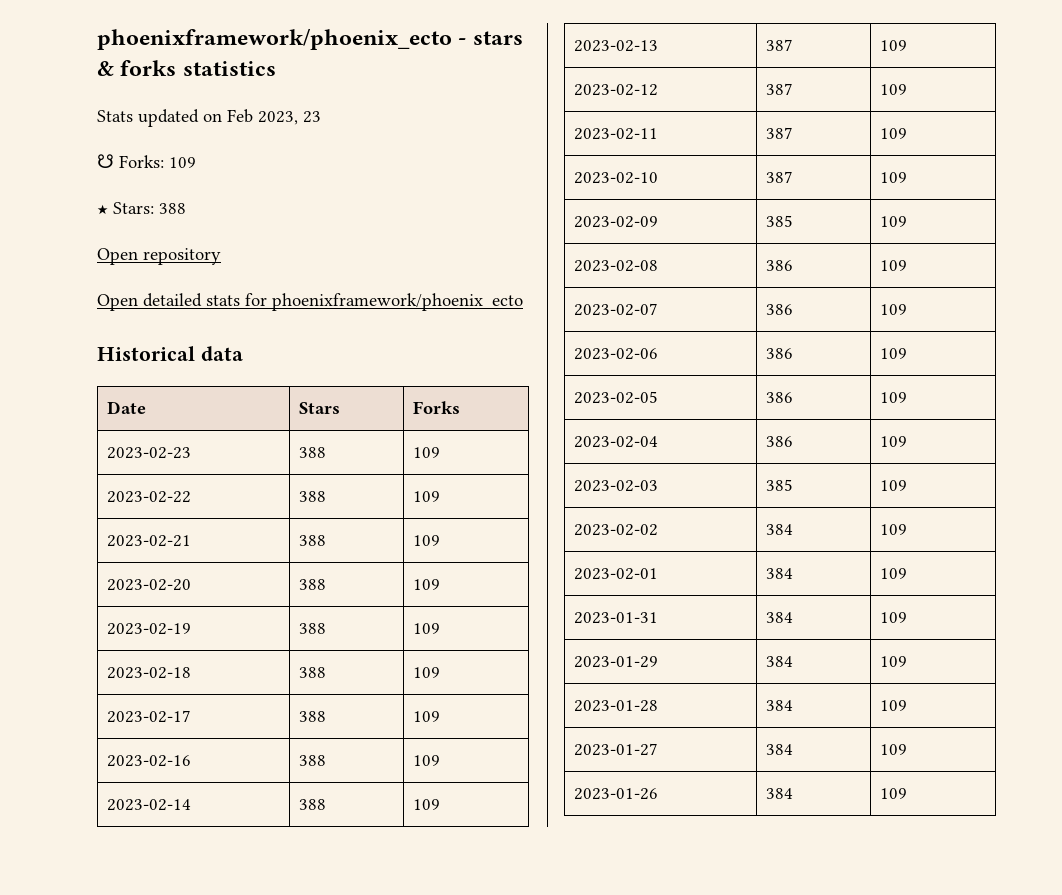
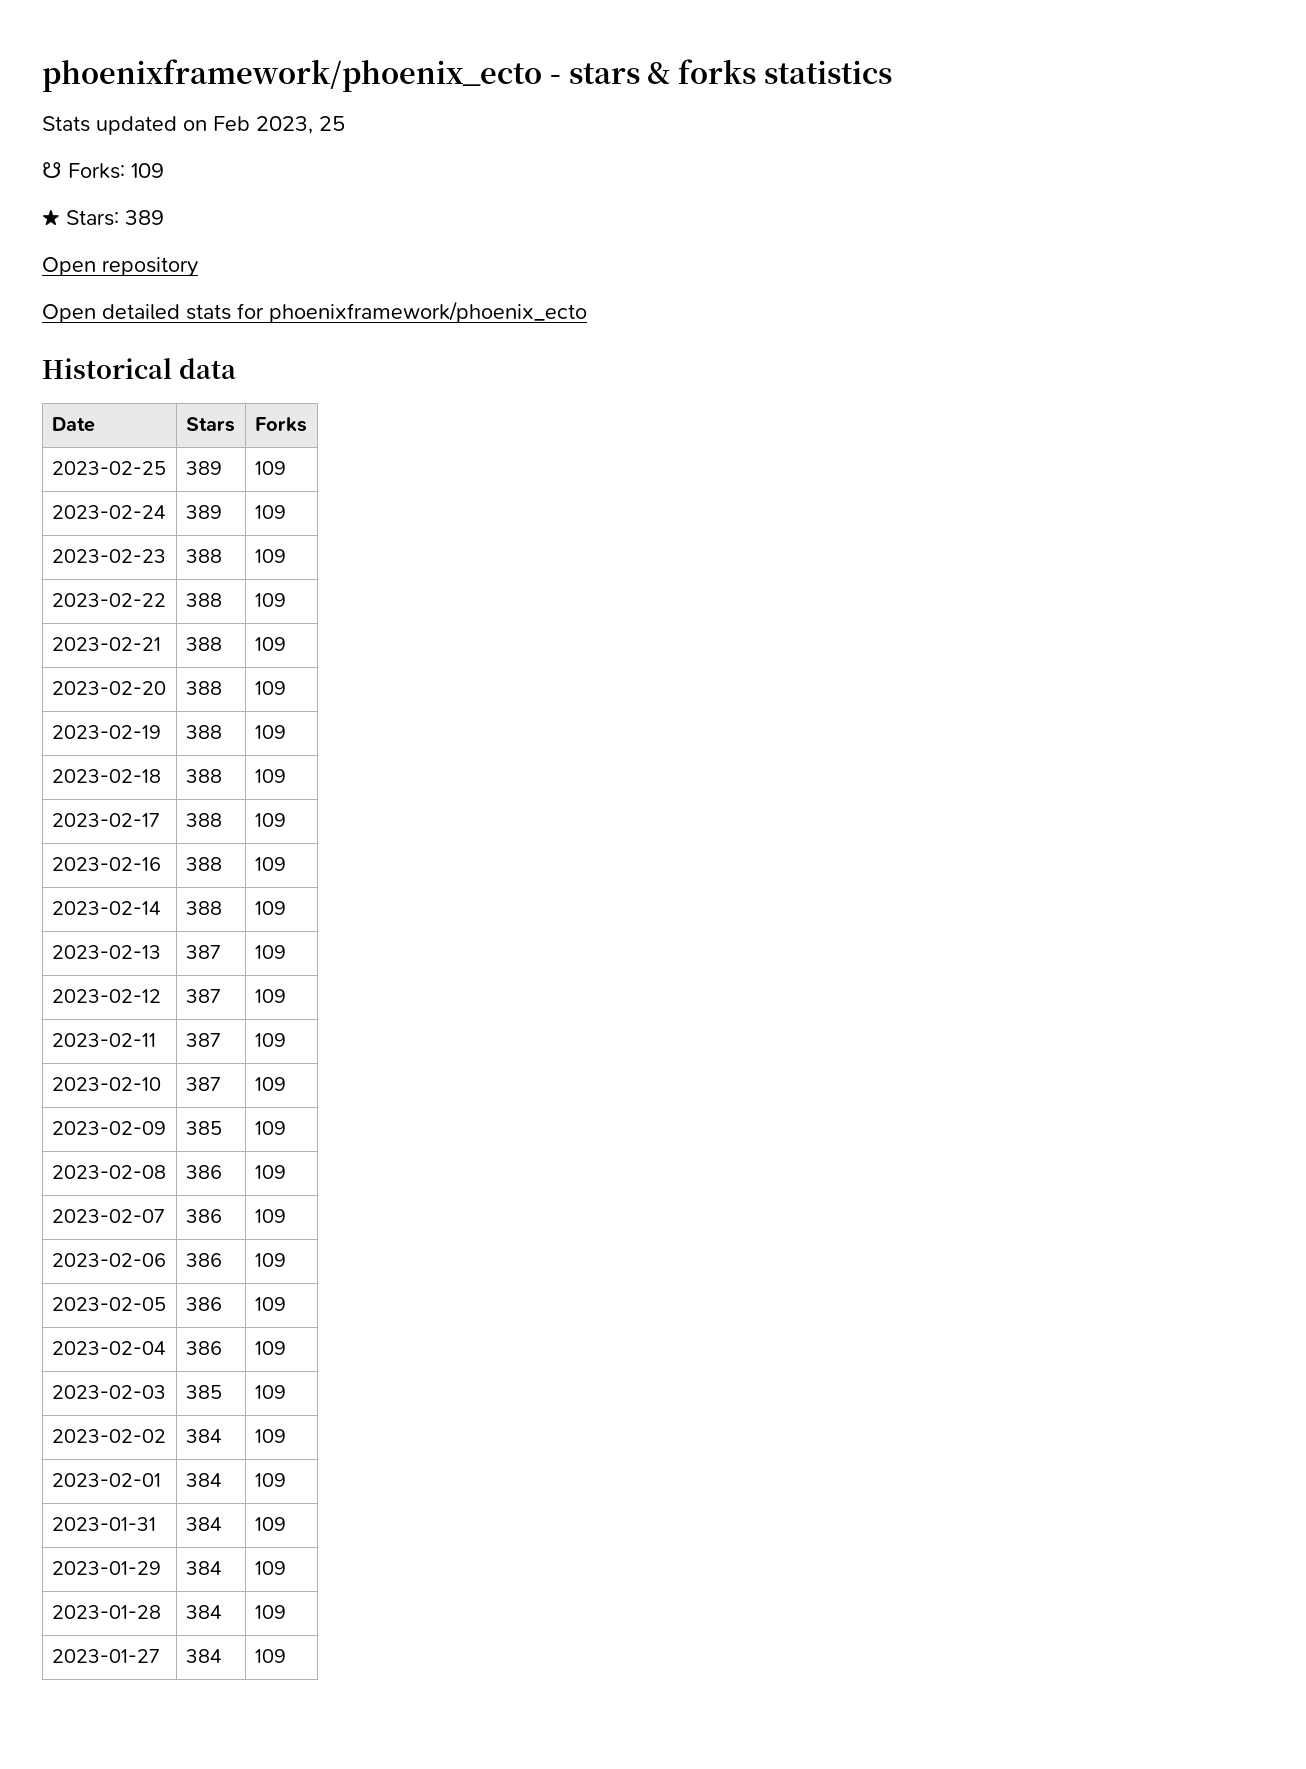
- Stats updated on Feb 2023, 23
+ Stats updated on Feb 2023, 25
- ★ Stars: 388
+ ★ Stars: 389
+ 2023-02-25 | 389 | 109
+ 2023-02-24 | 389 | 109
- 2023-01-26 | 384 | 109

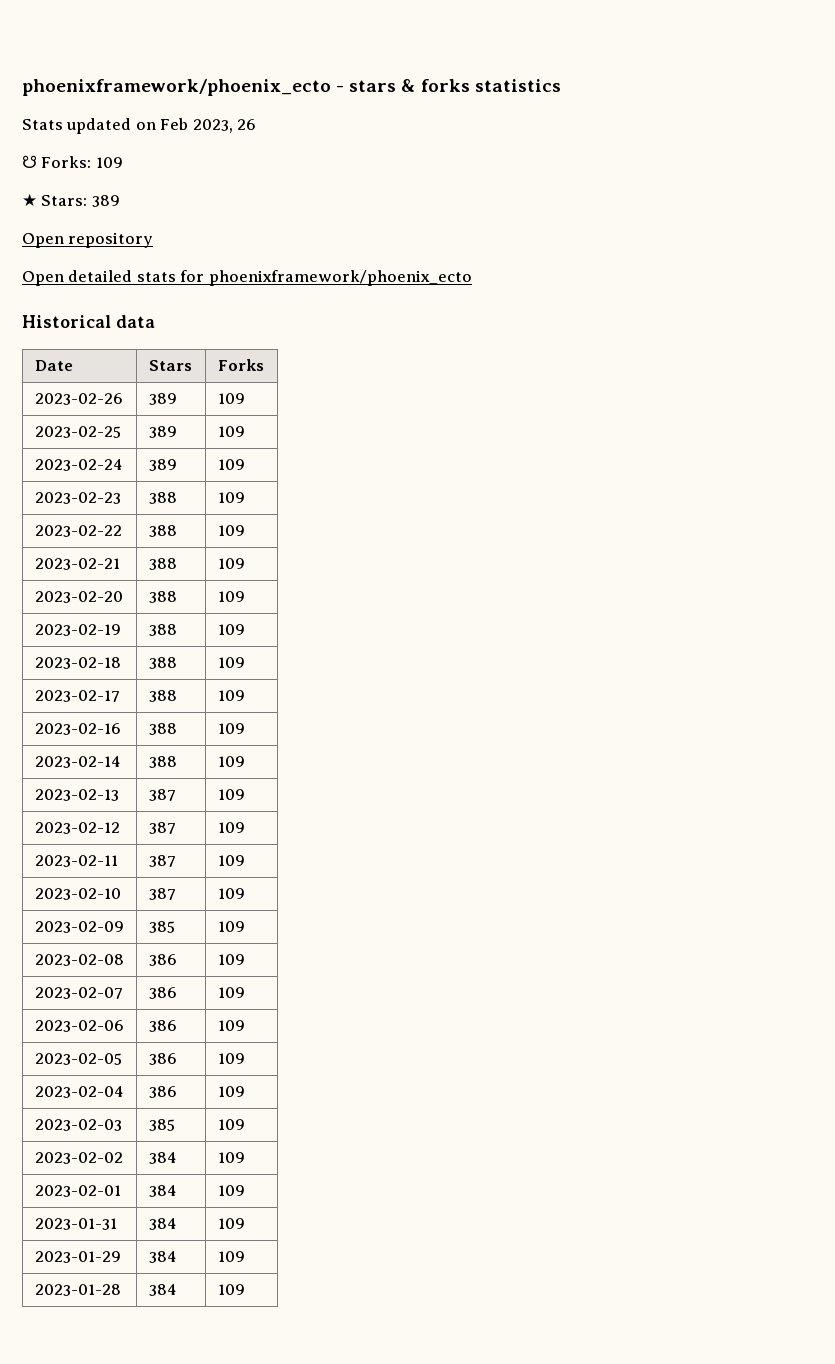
- Stats updated on Feb 2023, 25
+ Stats updated on Feb 2023, 26
+ 2023-02-26 | 389 | 109
- 2023-01-27 | 384 | 109

